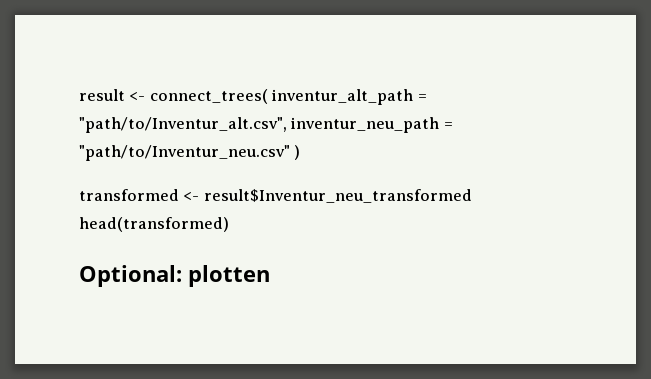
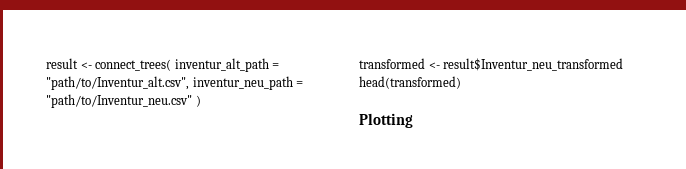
- Optional: plotten
+ Plotting

